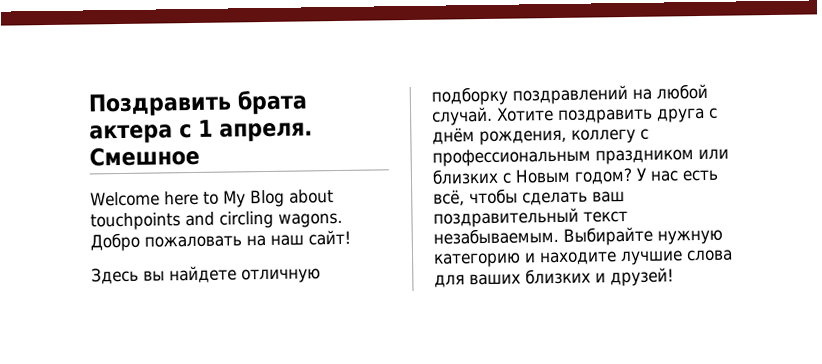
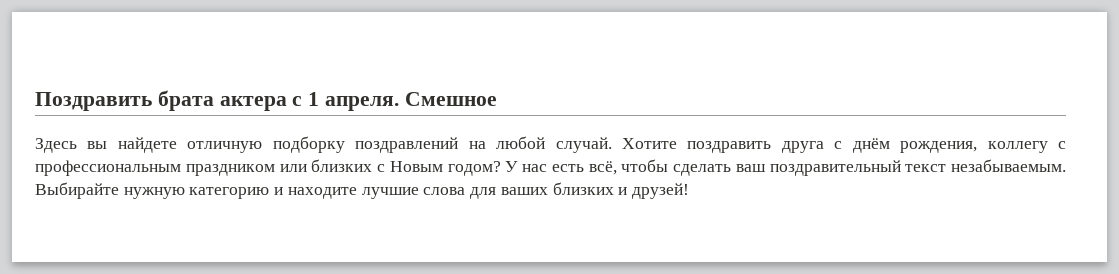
- Welcome here to My Blog about touchpoints and circling wagons. Добро пожаловать на наш сайт!

